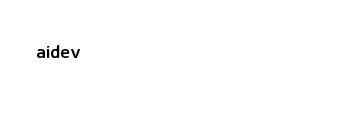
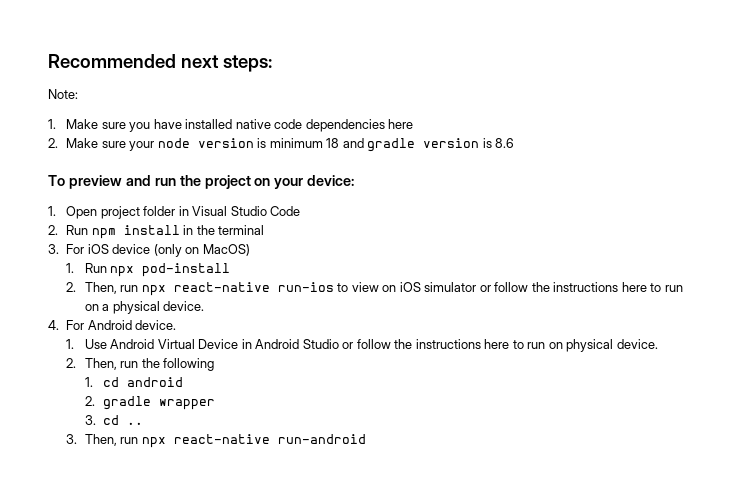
- aidev
+ Recommended next steps:
+ Note:
+ 1. Make sure you have installed native code dependencies here
+ 2. Make sure your node version is minimum 18 and gradle version is 8.6
+ To preview and run the project on your device:
+ 1. Open project folder in Visual Studio Code
+ 2. Run npm install in the terminal
+ 3. For iOS device (only on MacOS)
+ 1. Run npx pod-install
+ 2. Then, run npx react-native run-ios to view on iOS simulator or follow the instructions here to run on a physical device.
+ 4. For Android device.
+ 1. Use Android Virtual Device in Android Studio or follow the instructions here to run on physical device.
+ 2. Then, run the following
+ 1. cd android
+ 2. gradle wrapper
+ 3. cd ..
+ 3. Then, run npx react-native run-android

